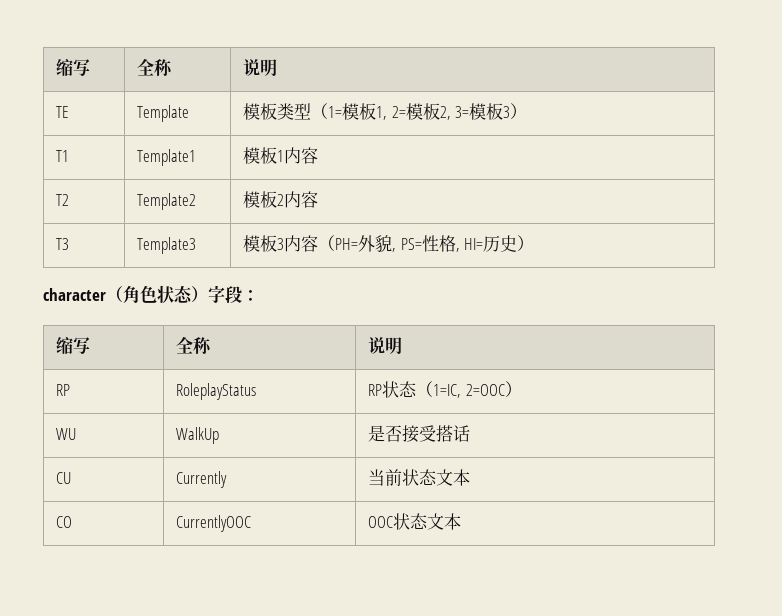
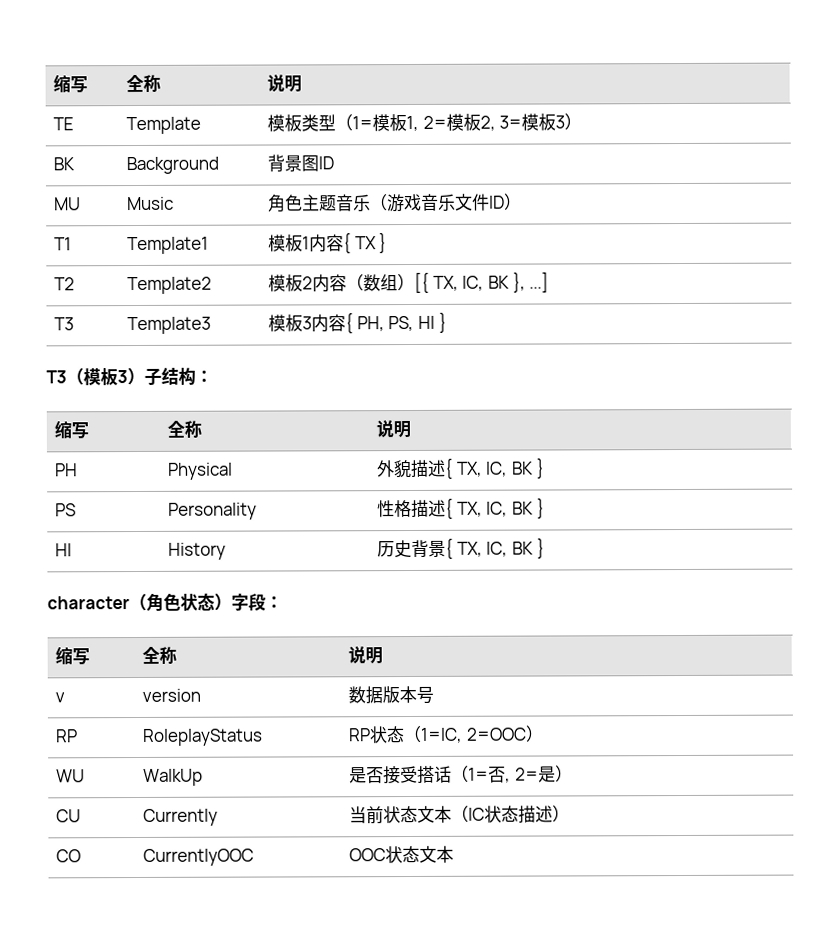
+ BK | Background | 背景图ID
+ MU | Music | 角色主题音乐（游戏音乐文件ID）
- T1 | Template1 | 模板1内容
+ T1 | Template1 | 模板1内容{ TX }
- T2 | Template2 | 模板2内容
+ T2 | Template2 | 模板2内容（数组）[{ TX, IC, BK }, ...]
- T3 | Template3 | 模板3内容（PH=外貌, PS=性格, HI=历史）
+ T3 | Template3 | 模板3内容{ PH, PS, HI }
+ T3（模板3）子结构：
+ 缩写 | 全称 | 说明
+ PH | Physical | 外貌描述{ TX, IC, BK }
+ PS | Personality | 性格描述{ TX, IC, BK }
+ HI | History | 历史背景{ TX, IC, BK }
+ v | version | 数据版本号
- WU | WalkUp | 是否接受搭话
+ WU | WalkUp | 是否接受搭话（1=否, 2=是）
- CU | Currently | 当前状态文本
+ CU | Currently | 当前状态文本（IC状态描述）

